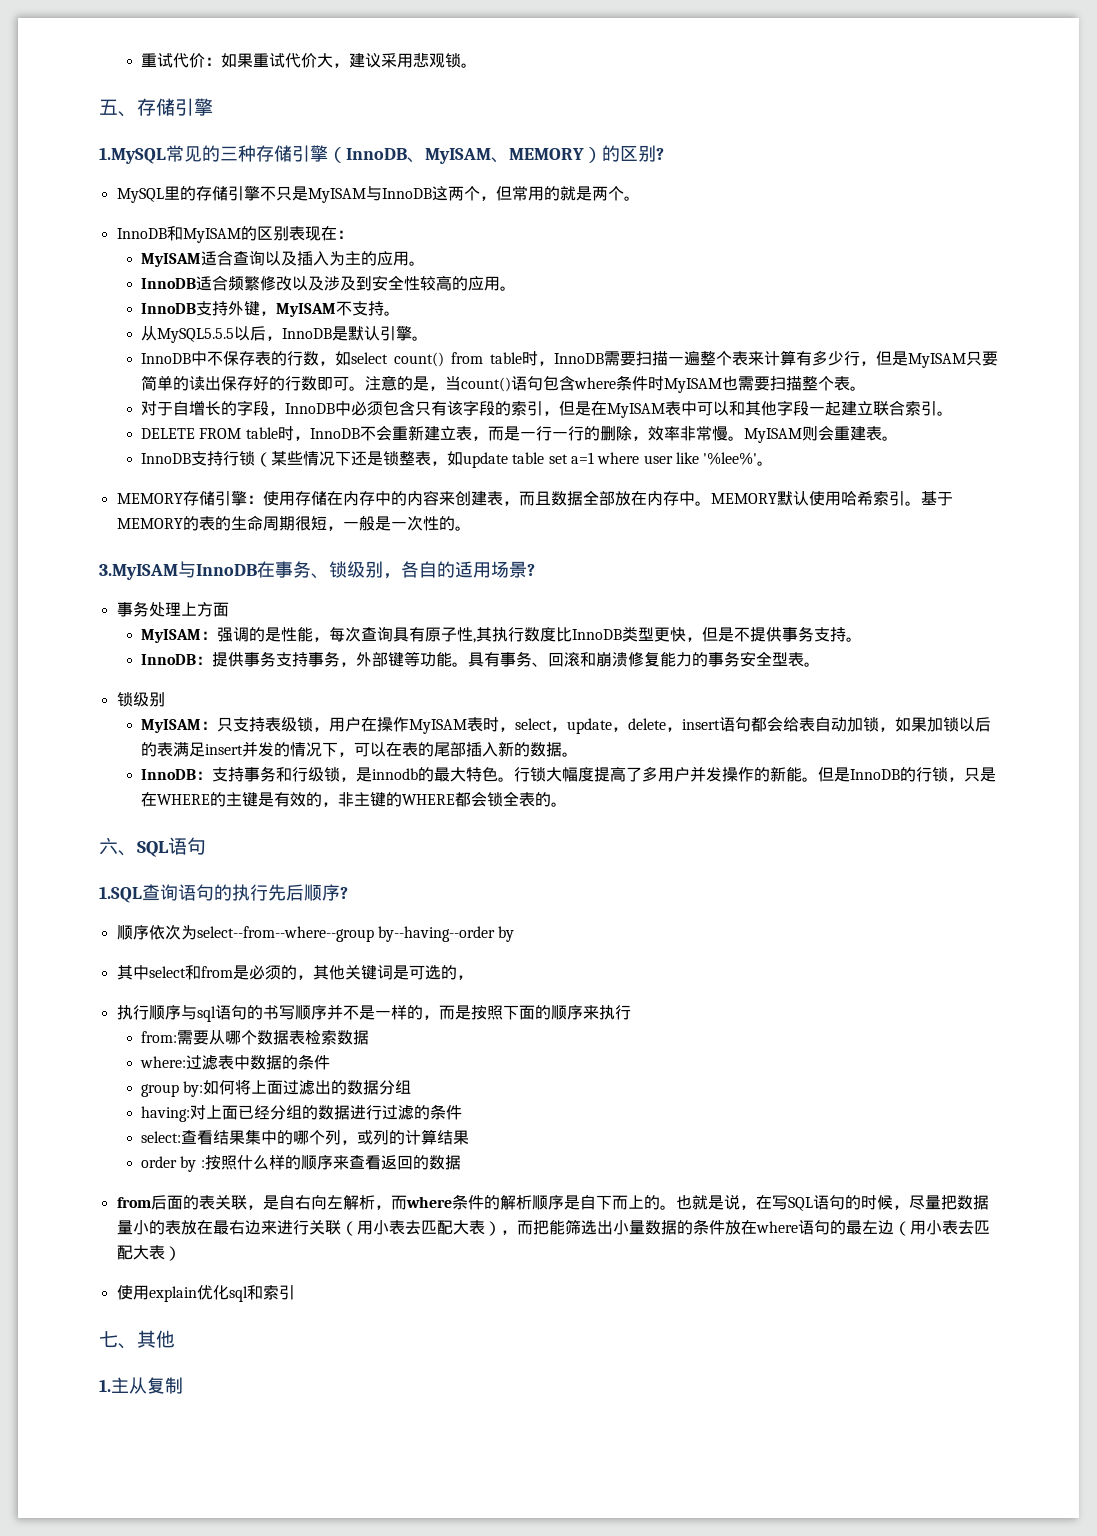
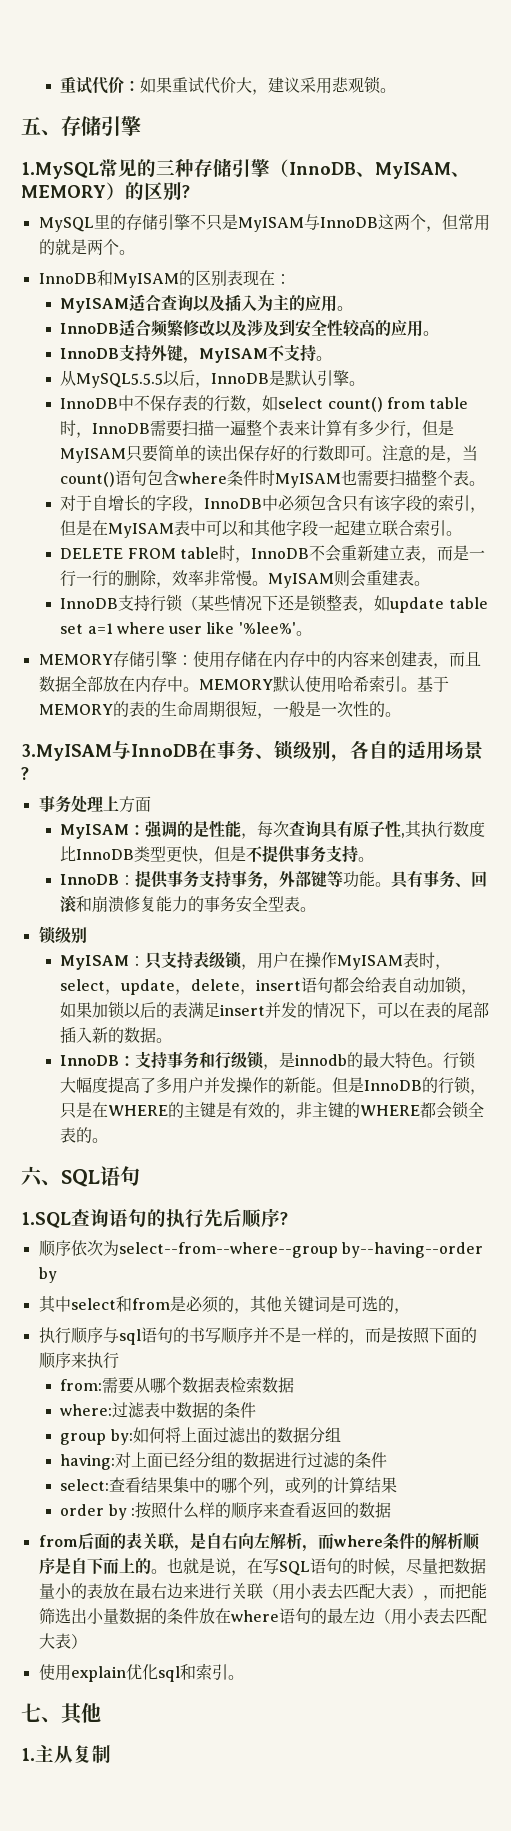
- 使用explain优化sql和索引
+ 使用explain优化sql和索引。

